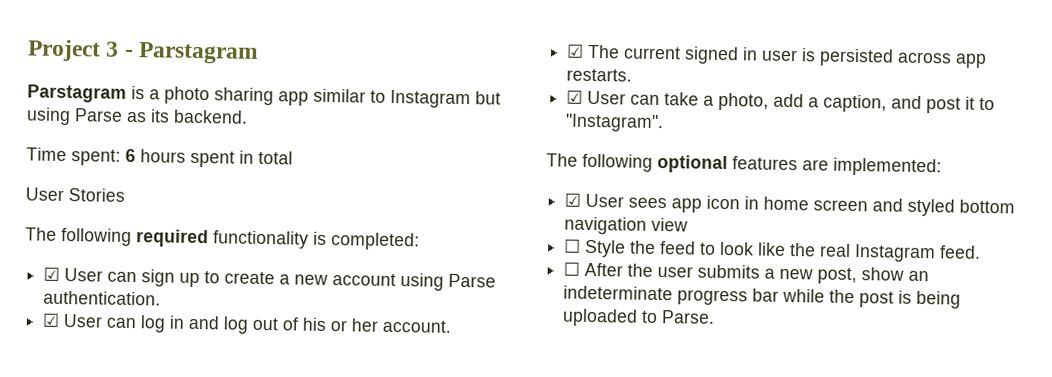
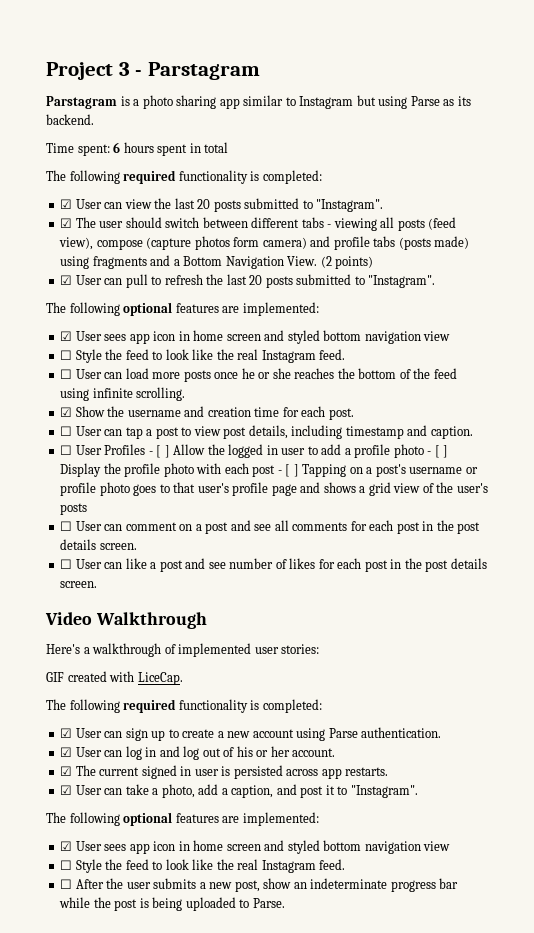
  Time spent: 6 hours spent in total
- User Stories
+ The following required functionality is completed:
+ ☑ User can view the last 20 posts submitted to "Instagram".
+ ☑ The user should switch between different tabs - viewing all posts (feed view), compose (capture photos form camera) and profile tabs (posts made) using fragments and a Bottom Navigation View. (2 points)
+ ☑ User can pull to refresh the last 20 posts submitted to "Instagram".
+ The following optional features are implemented:
+ ☑ User sees app icon in home screen and styled bottom navigation view
+ ☐ Style the feed to look like the real Instagram feed.
+ ☐ User can load more posts once he or she reaches the bottom of the feed using infinite scrolling.
+ ☑ Show the username and creation time for each post.
+ ☐ User can tap a post to view post details, including timestamp and caption.
+ ☐ User Profiles - [ ] Allow the logged in user to add a profile photo - [ ] Display the profile photo with each post - [ ] Tapping on a post's username or profile photo goes to that user's profile page and shows a grid view of the user's posts
+ ☐ User can comment on a post and see all comments for each post in the post details screen.
+ ☐ User can like a post and see number of likes for each post in the post details screen.
+ Video Walkthrough
+ Here's a walkthrough of implemented user stories:
+ GIF created with LiceCap.

